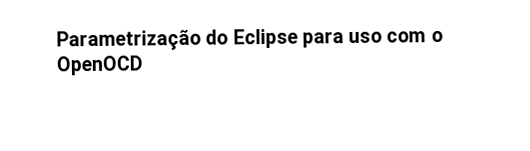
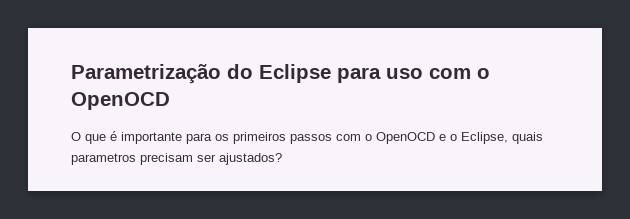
+ O que é importante para os primeiros passos com o OpenOCD e o Eclipse, quais parametros precisam ser ajustados?

